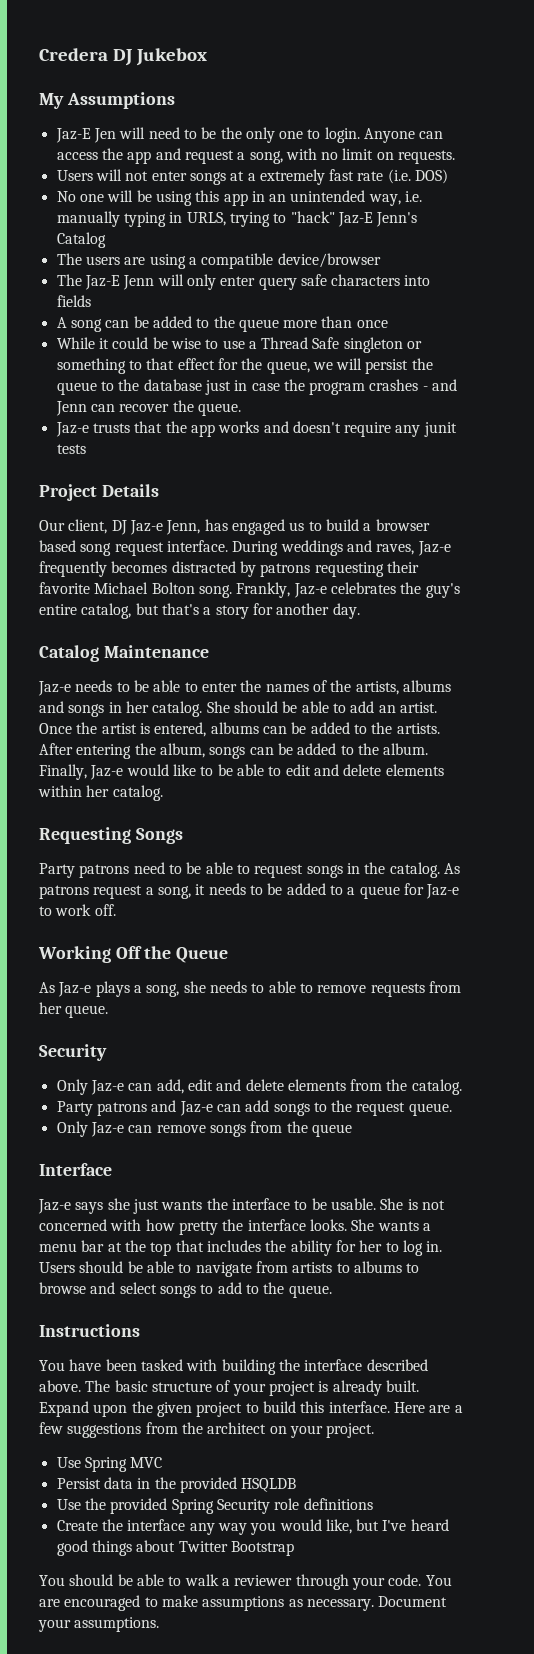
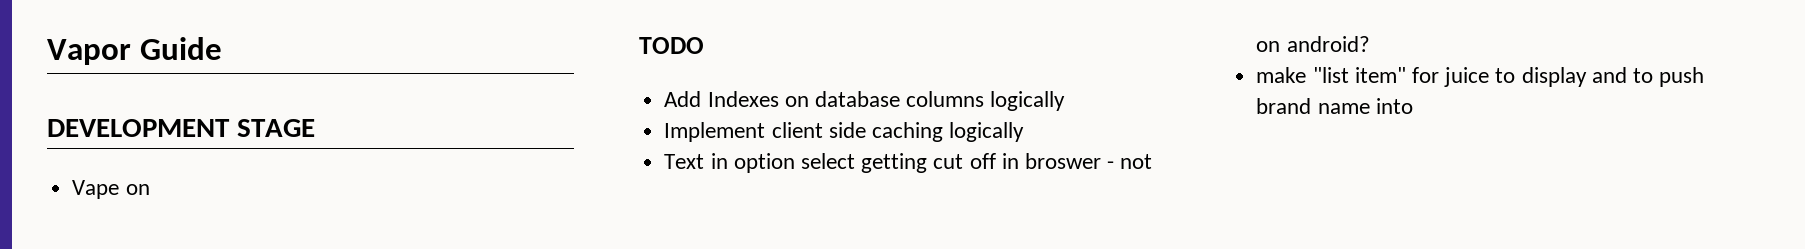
- Credera DJ Jukebox
- My Assumptions
- Jaz-E Jen will need to be the only one to login. Anyone can access the app and request a song, with no limit on requests.
- Users will not enter songs at a extremely fast rate (i.e. DOS)
- No one will be using this app in an unintended way, i.e. manually typing in URLS, trying to "hack" Jaz-E Jenn's Catalog
- The users are using a compatible device/browser
- The Jaz-E Jenn will only enter query safe characters into fields
- A song can be added to the queue more than once
- While it could be wise to use a Thread Safe singleton or something to that effect for the queue, we will persist the queue to the database just in case the program crashes - and Jenn can recover the queue.
- Jaz-e trusts that the app works and doesn't require any junit tests
- Project Details
- Our client, DJ Jaz-e Jenn, has engaged us to build a browser based song request interface. During weddings and raves, Jaz-e frequently becomes distracted by patrons requesting their favorite Michael Bolton song. Frankly, Jaz-e celebrates the guy's entire catalog, but that's a story for another day.
- Catalog Maintenance
- Jaz-e needs to be able to enter the names of the artists, albums and songs in her catalog. She should be able to add an artist. Once the artist is entered, albums can be added to the artists. After entering the album, songs can be added to the album. Finally, Jaz-e would like to be able to edit and delete elements within her catalog.
- Requesting Songs
- Party patrons need to be able to request songs in the catalog. As patrons request a song, it needs to be added to a queue for Jaz-e to work off.
- Working Off the Queue
- As Jaz-e plays a song, she needs to able to remove requests from her queue.
- Security
- Only Jaz-e can add, edit and delete elements from the catalog.
- Party patrons and Jaz-e can add songs to the request queue.
- Only Jaz-e can remove songs from the queue
- Interface
- Jaz-e says she just wants the interface to be usable. She is not concerned with how pretty the interface looks. She wants a menu bar at the top that includes the ability for her to log in. Users should be able to navigate from artists to albums to browse and select songs to add to the queue.
- Instructions
- You have been tasked with building the interface described above. The basic structure of your project is already built. Expand upon the given project to build this interface. Here are a few suggestions from the architect on your project.
- Use Spring MVC
- Persist data in the provided HSQLDB
- Use the provided Spring Security role definitions
- Create the interface any way you would like, but I've heard good things about Twitter Bootstrap
- You should be able to walk a reviewer through your code. You are encouraged to make assumptions as necessary. Document your assumptions.
+ Vapor Guide
+ DEVELOPMENT STAGE
+ Vape on
+ TODO
+ Add Indexes on database columns logically
+ Implement client side caching logically
+ Text in option select getting cut off in broswer - not on android?
+ make "list item" for juice to display and to push brand name into

